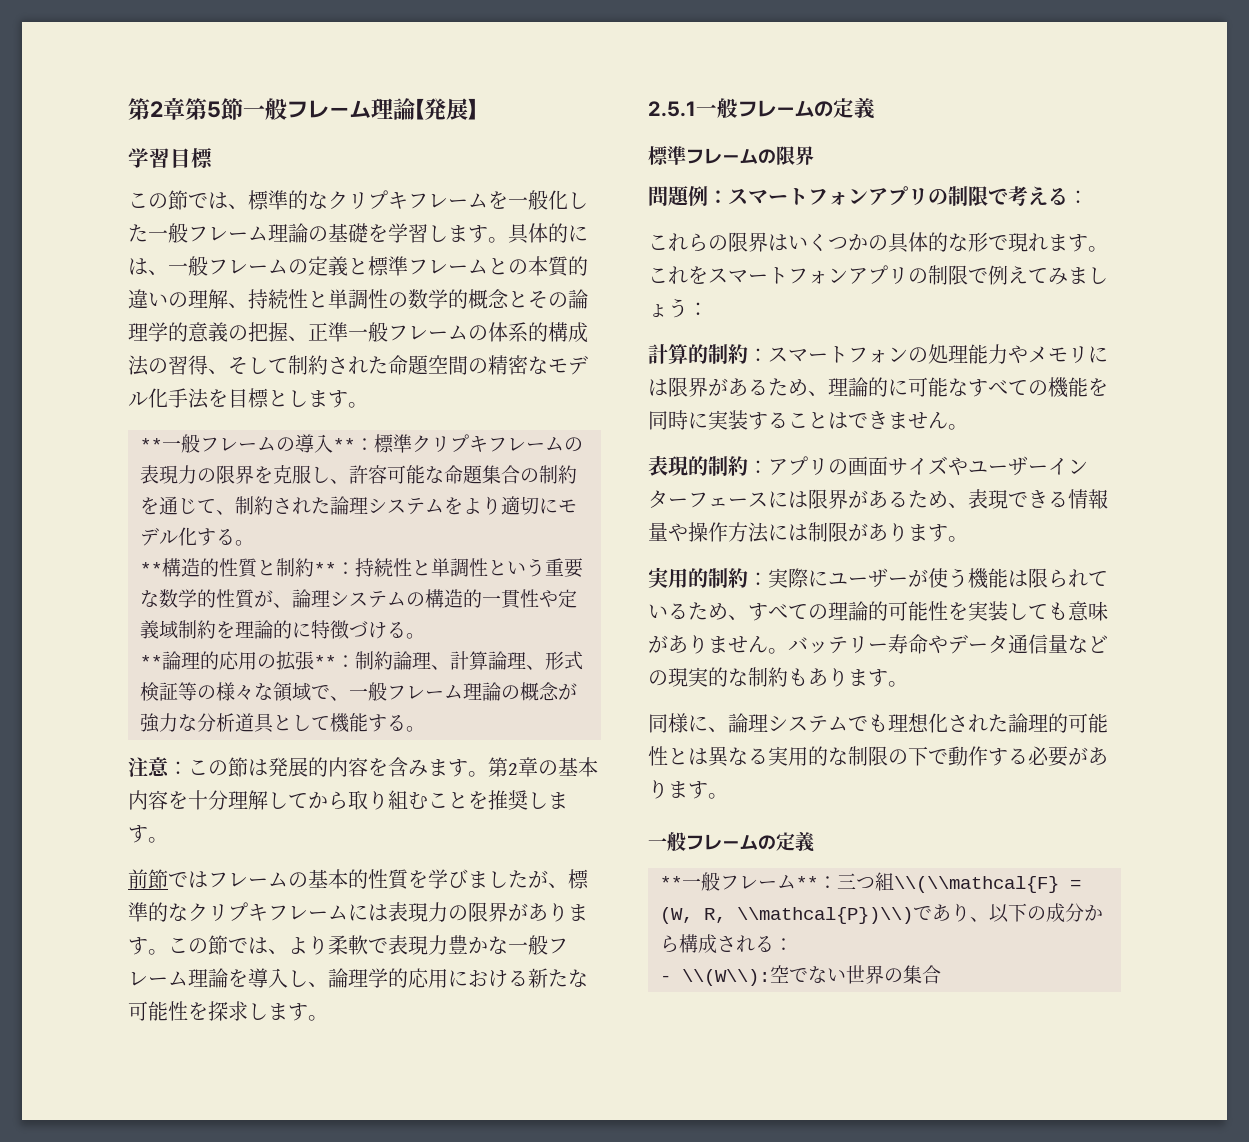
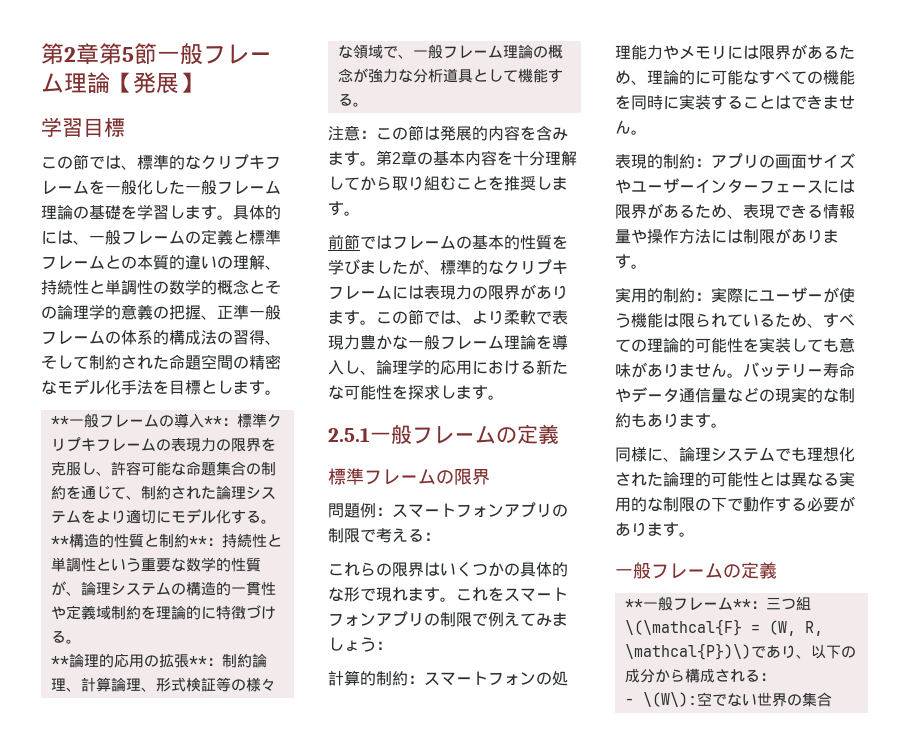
- **一般フレーム**：三つ組\\(\\mathcal{F} = (W, R, \\mathcal{P})\\)であり、以下の成分から構成される：
+ **一般フレーム**：三つ組\(\mathcal{F} = (W, R, \mathcal{P})\)であり、以下の成分から構成される：
- - \\(W\\):空でない世界の集合
+ - \(W\):空でない世界の集合

